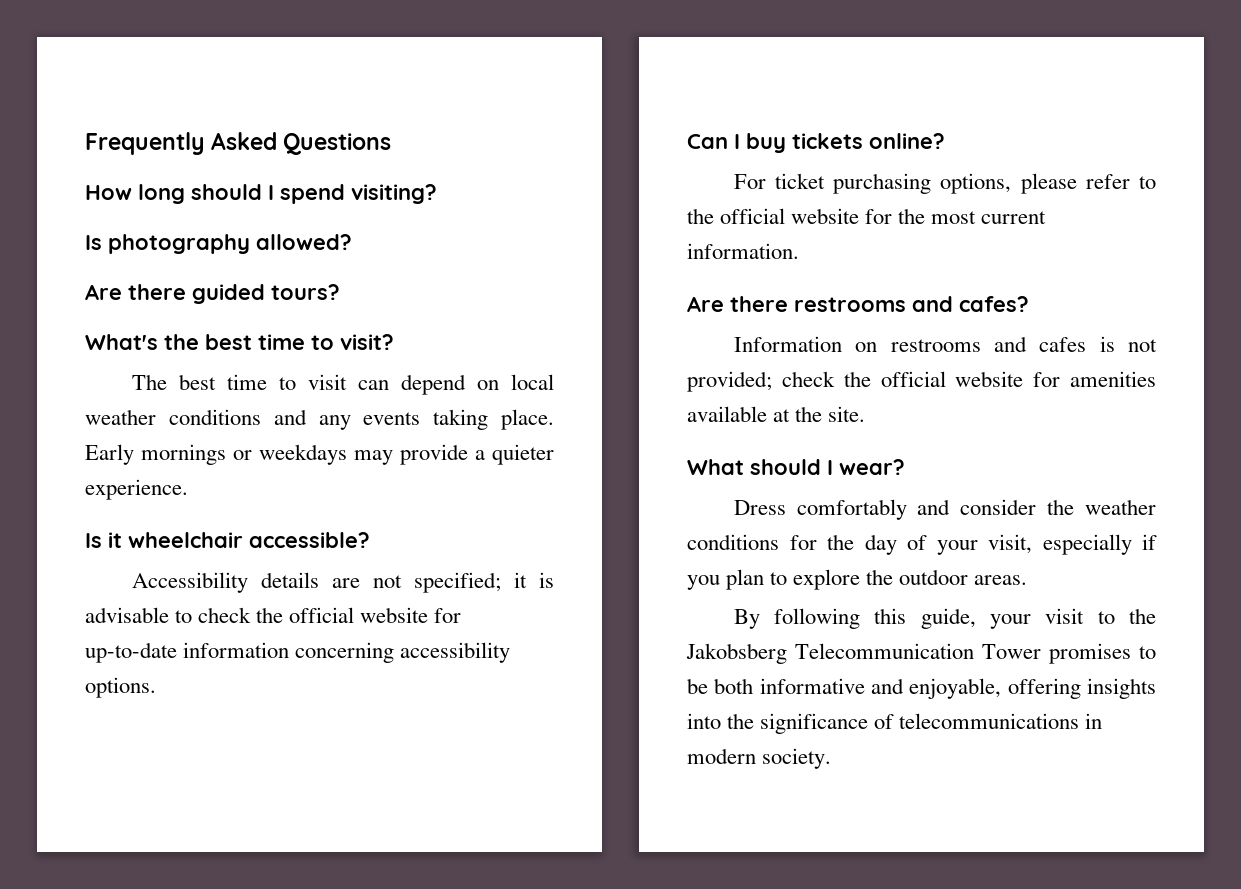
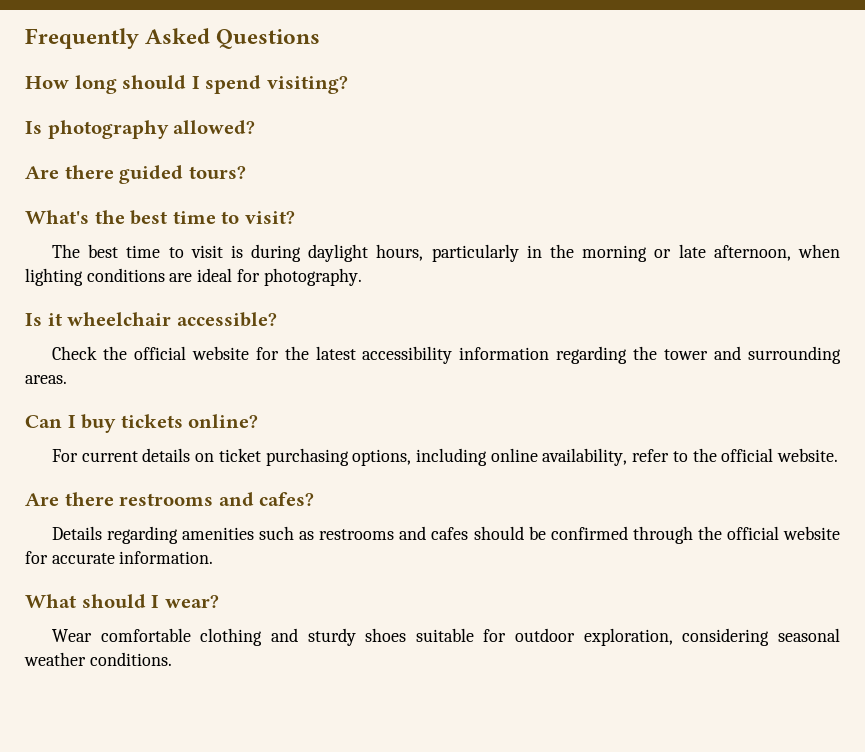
- The best time to visit can depend on local weather conditions and any events taking place. Early mornings or weekdays may provide a quieter experience.
+ The best time to visit is during daylight hours, particularly in the morning or late afternoon, when lighting conditions are ideal for photography.
  Is it wheelchair accessible?
- Accessibility details are not specified; it is advisable to check the official website for up-to-date information concerning accessibility options.
+ Check the official website for the latest accessibility information regarding the tower and surrounding areas.
- For ticket purchasing options, please refer to the official website for the most current information.
+ For current details on ticket purchasing options, including online availability, refer to the official website.
- Information on restrooms and cafes is not provided; check the official website for amenities available at the site.
+ Details regarding amenities such as restrooms and cafes should be confirmed through the official website for accurate information.
  What should I wear?
- Dress comfortably and consider the weather conditions for the day of your visit, especially if you plan to explore the outdoor areas.
- By following this guide, your visit to the Jakobsberg Telecommunication Tower promises to be both informative and enjoyable, offering insights into the significance of telecommunications in modern society.
+ Wear comfortable clothing and sturdy shoes suitable for outdoor exploration, considering seasonal weather conditions.

